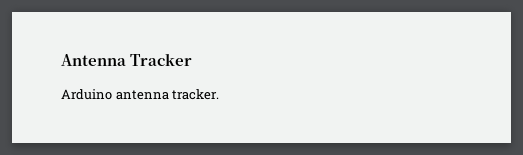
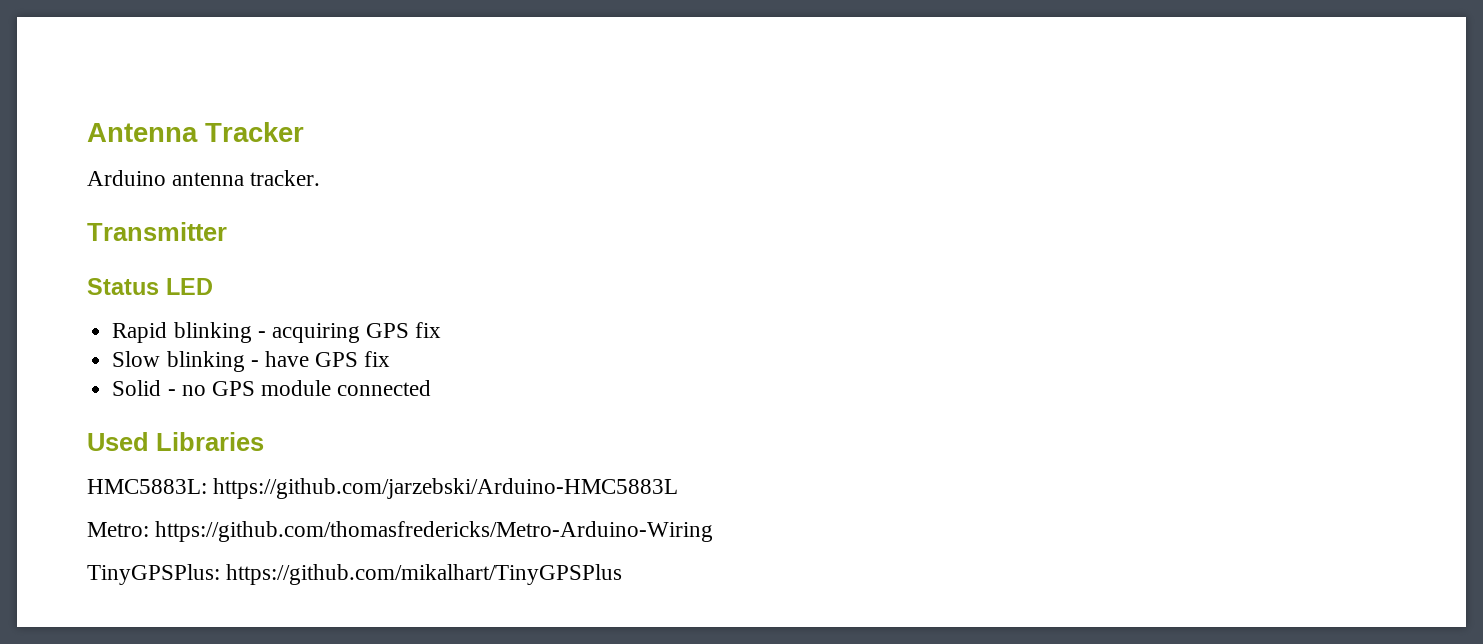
+ Transmitter
+ Status LED
+ Rapid blinking - acquiring GPS fix
+ Slow blinking - have GPS fix
+ Solid - no GPS module connected
+ Used Libraries
+ HMC5883L: https://github.com/jarzebski/Arduino-HMC5883L
+ Metro: https://github.com/thomasfredericks/Metro-Arduino-Wiring
+ TinyGPSPlus: https://github.com/mikalhart/TinyGPSPlus

